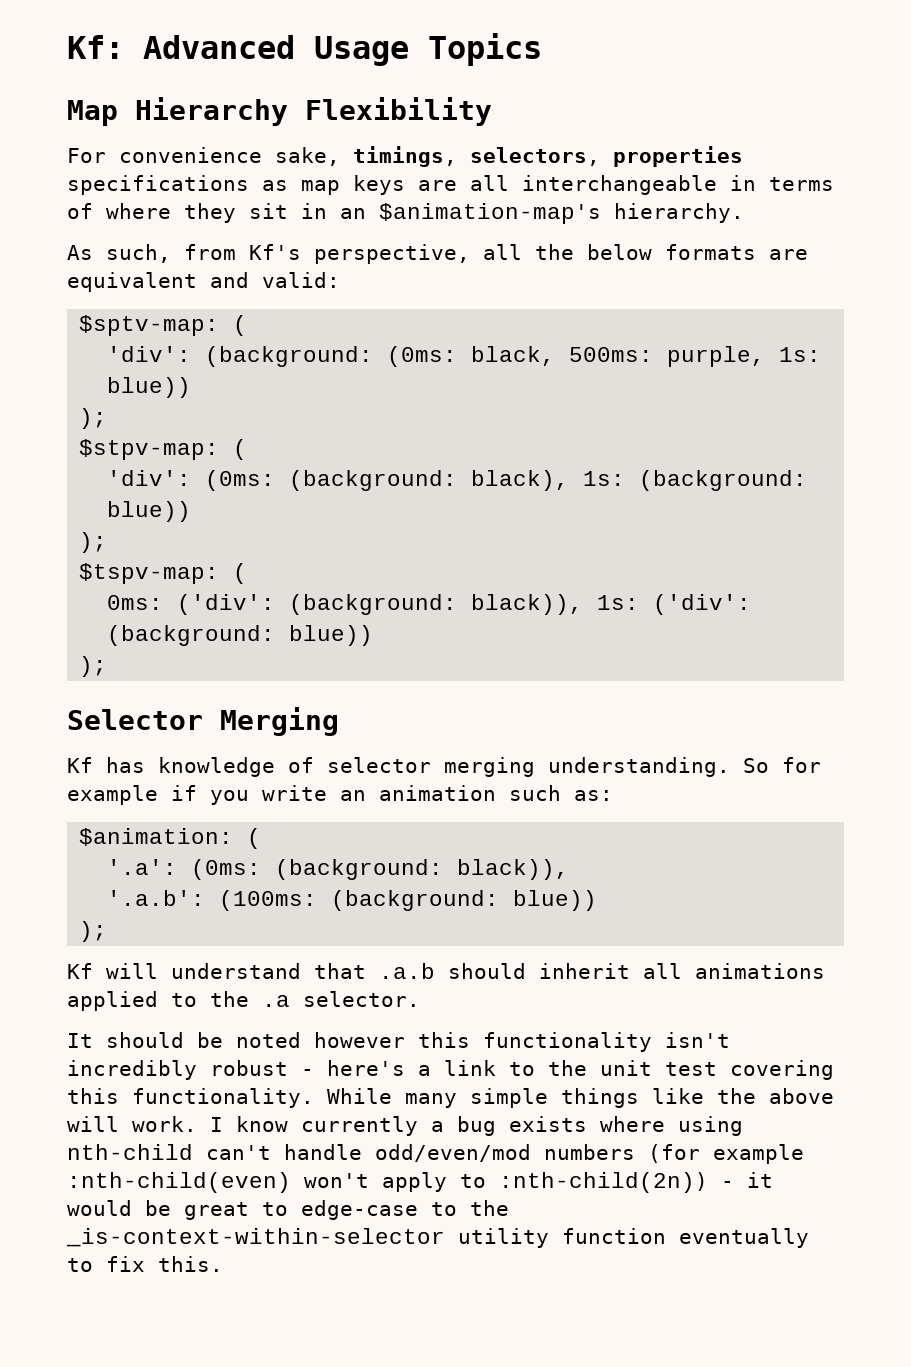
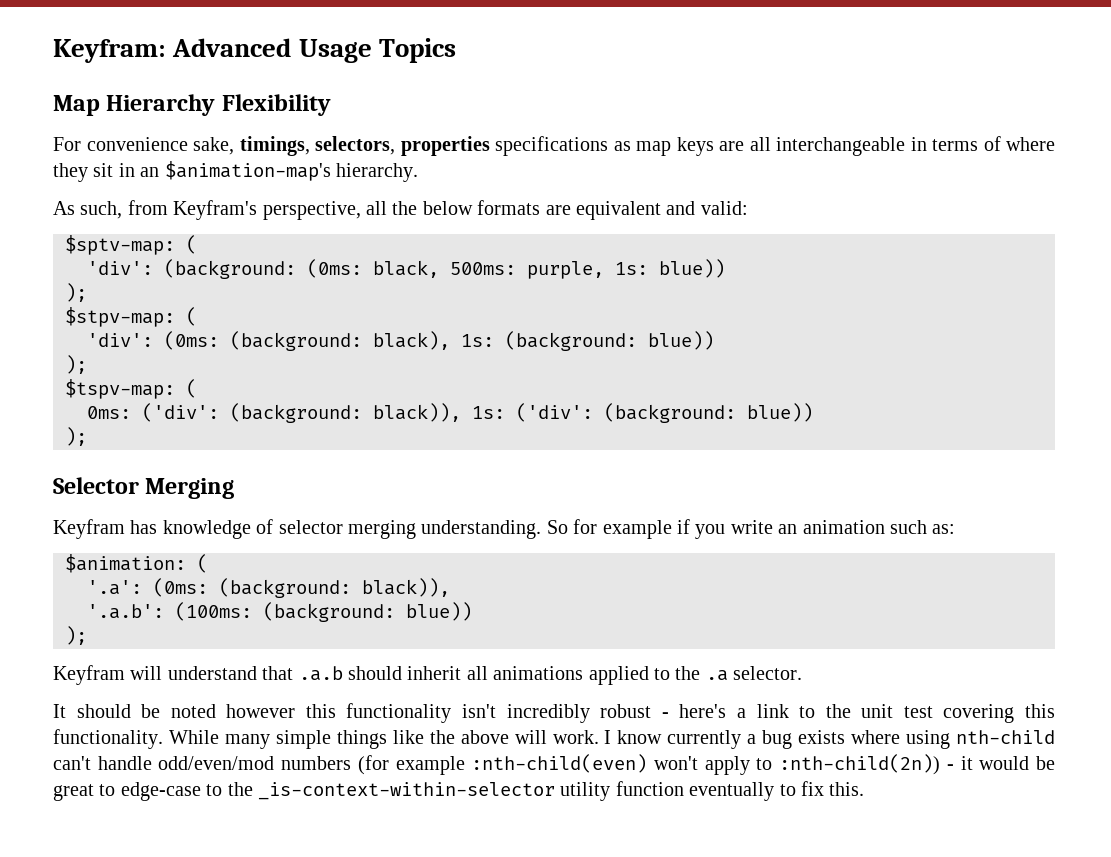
- Kf: Advanced Usage Topics
+ Keyfram: Advanced Usage Topics
- As such, from Kf's perspective, all the below formats are equivalent and valid:
+ As such, from Keyfram's perspective, all the below formats are equivalent and valid:
- Kf has knowledge of selector merging understanding.
+ Keyfram has knowledge of selector merging understanding.
- Kf will understand that .a.b should inherit all animations applied to the .a selector.
+ Keyfram will understand that .a.b should inherit all animations applied to the .a selector.

